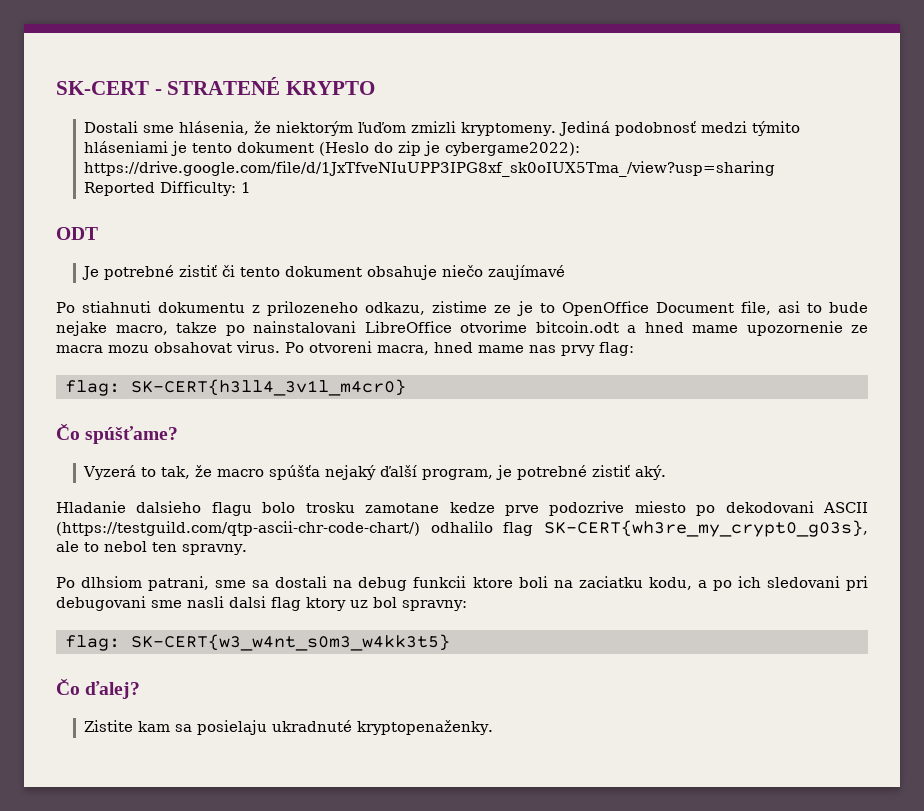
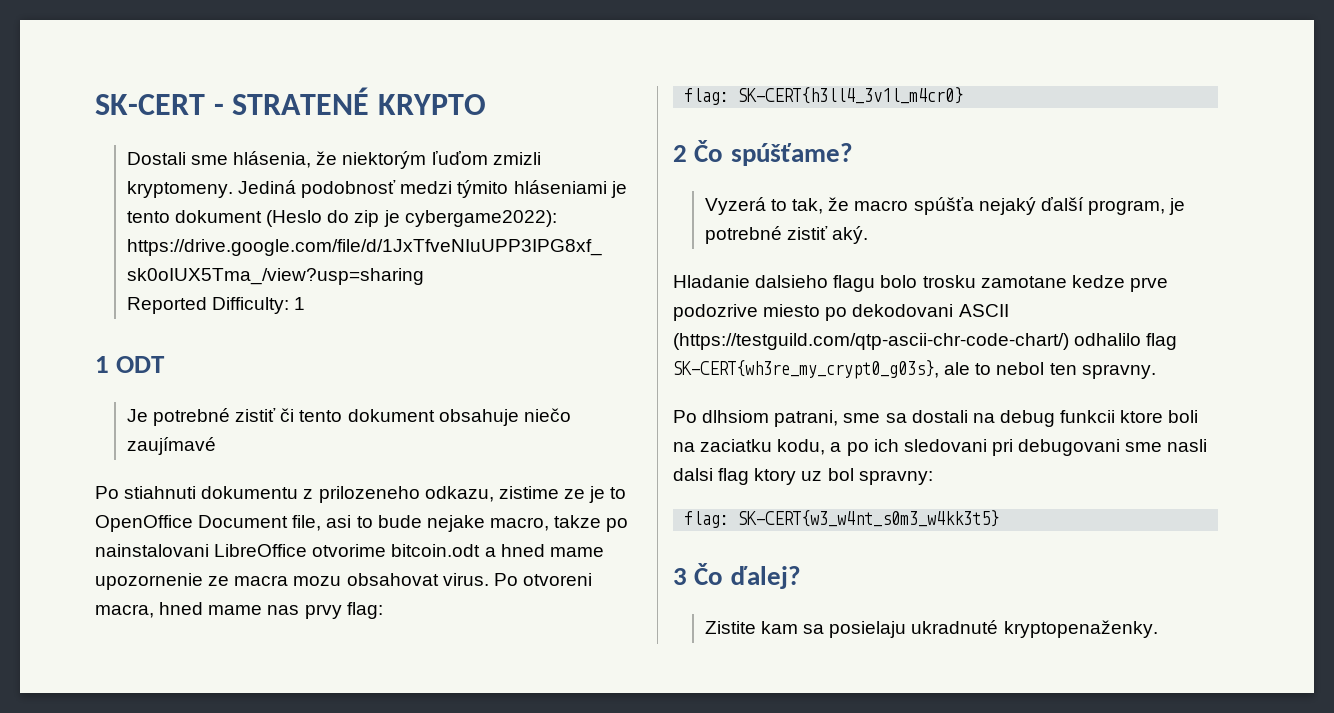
- ODT
+ 1 ODT
- Čo spúšťame?
+ 2 Čo spúšťame?
- Čo ďalej?
+ 3 Čo ďalej?

